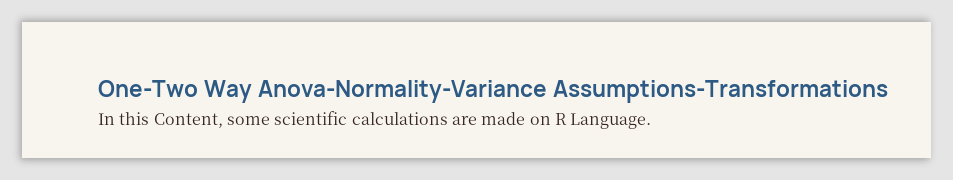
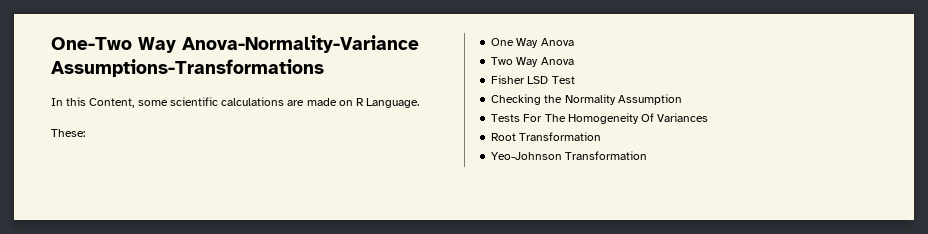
+ These:
+ One Way Anova
+ Two Way Anova
+ Fisher LSD Test
+ Checking the Normality Assumption
+ Tests For The Homogeneity Of Variances
+ Root Transformation
+ Yeo-Johnson Transformation

